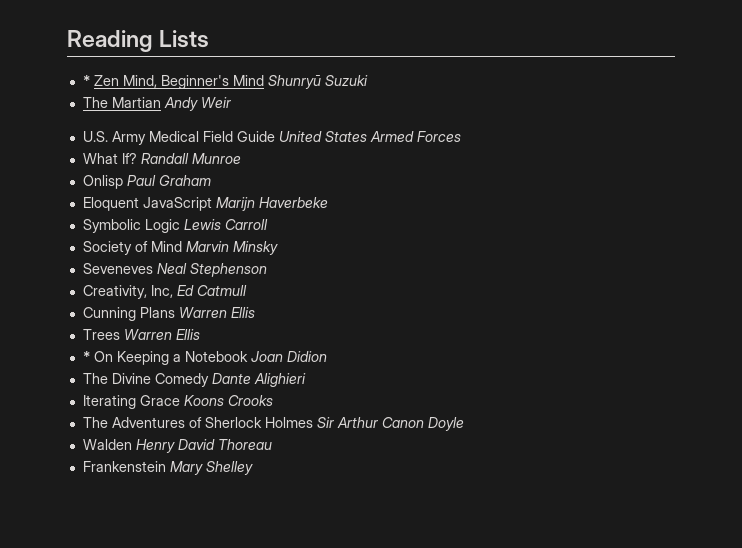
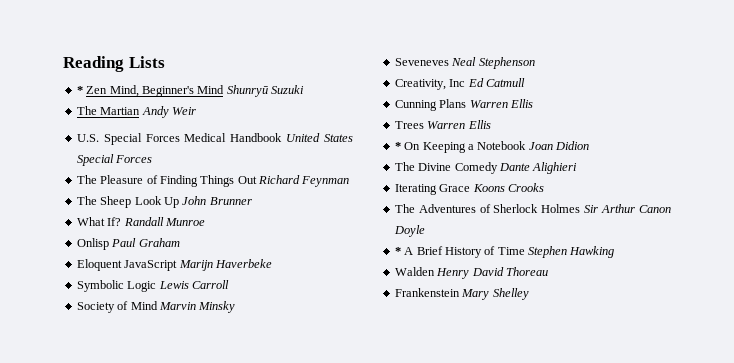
- U.S. Army Medical Field Guide United States Armed Forces
+ U.S. Special Forces Medical Handbook United States Special Forces
+ The Pleasure of Finding Things Out Richard Feynman
+ The Sheep Look Up John Brunner
- Creativity, Inc, Ed Catmull
+ Creativity, Inc Ed Catmull
+ * A Brief History of Time Stephen Hawking

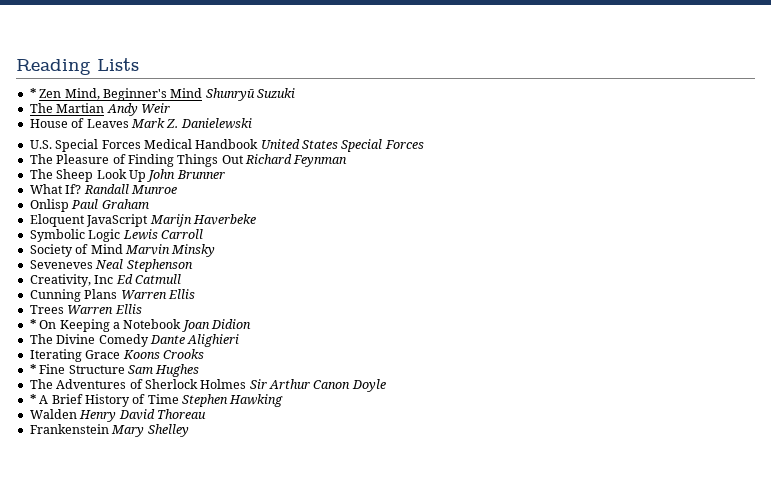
+ House of Leaves Mark Z. Danielewski
+ * Fine Structure Sam Hughes

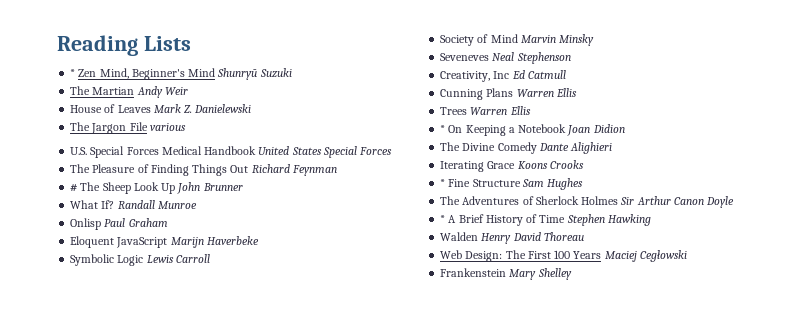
+ The Jargon File various
- The Sheep Look Up John Brunner
+ # The Sheep Look Up John Brunner
+ Web Design: The First 100 Years Maciej Cegłowski

